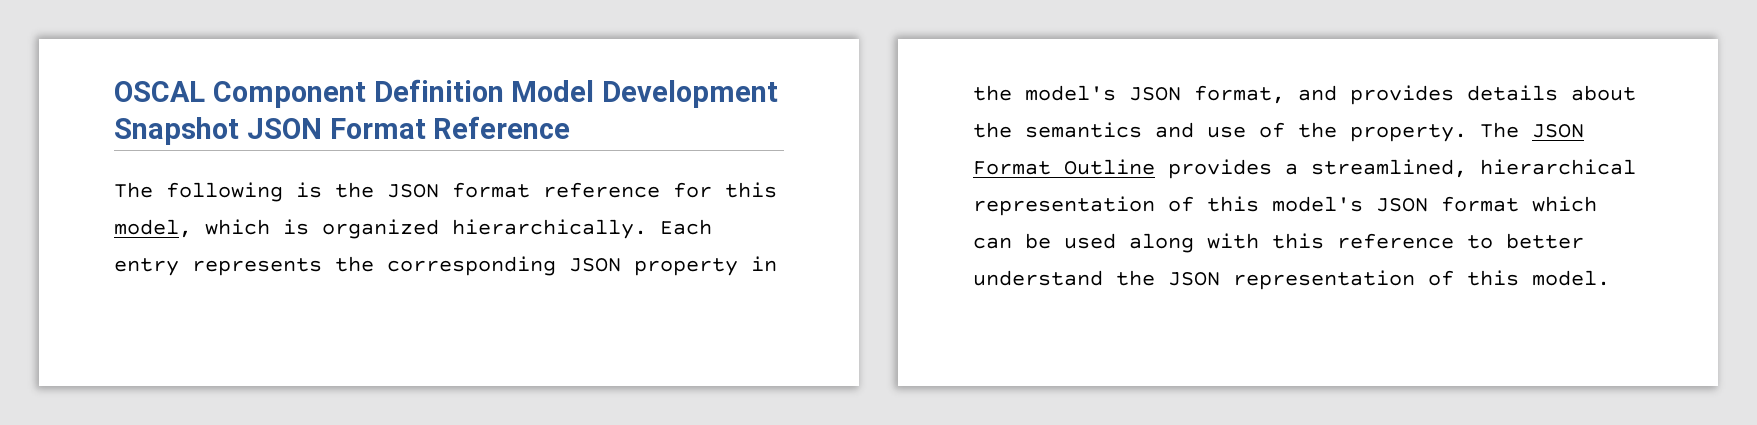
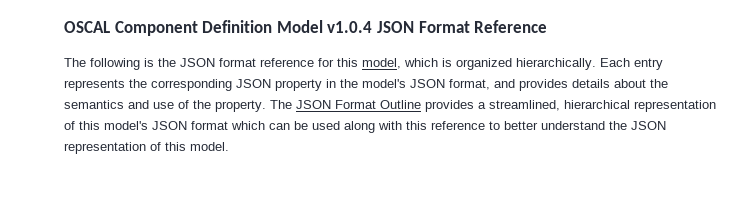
- OSCAL Component Definition Model Development Snapshot JSON Format Reference
+ OSCAL Component Definition Model v1.0.4 JSON Format Reference

